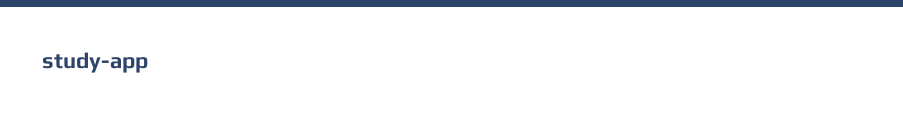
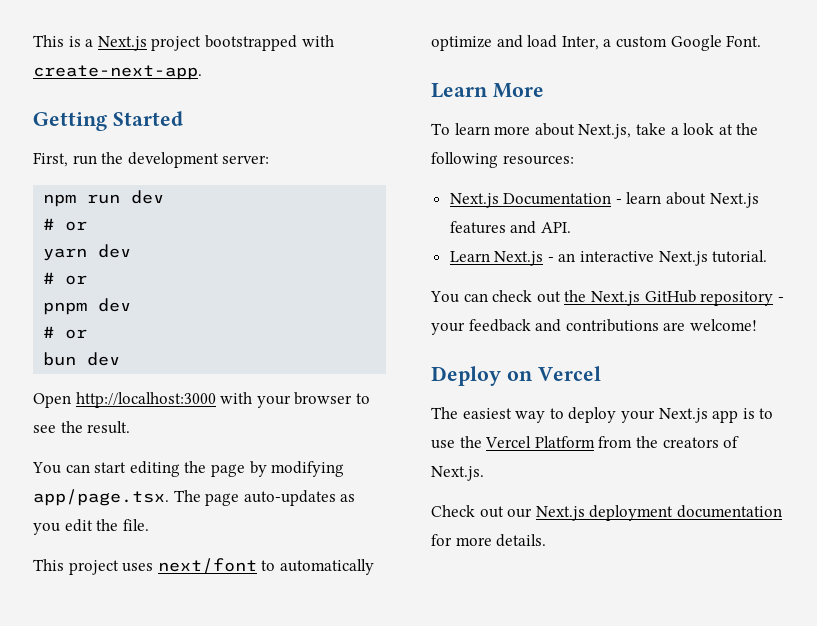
- study-app
+ This is a Next.js project bootstrapped with create-next-app.
+ Getting Started
+ First, run the development server:
+ npm run dev
+ # or
+ yarn dev
+ # or
+ pnpm dev
+ # or
+ bun dev
+ Open http://localhost:3000 with your browser to see the result.
+ You can start editing the page by modifying app/page.tsx. The page auto-updates as you edit the file.
+ This project uses next/font to automatically optimize and load Inter, a custom Google Font.
+ Learn More
+ To learn more about Next.js, take a look at the following resources:
+ Next.js Documentation - learn about Next.js features and API.
+ Learn Next.js - an interactive Next.js tutorial.
+ You can check out the Next.js GitHub repository - your feedback and contributions are welcome!
+ Deploy on Vercel
+ The easiest way to deploy your Next.js app is to use the Vercel Platform from the creators of Next.js.
+ Check out our Next.js deployment documentation for more details.

